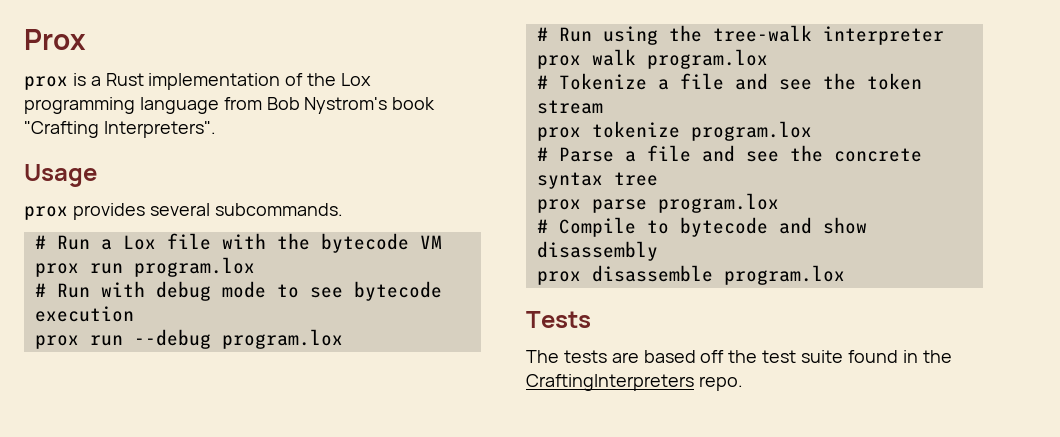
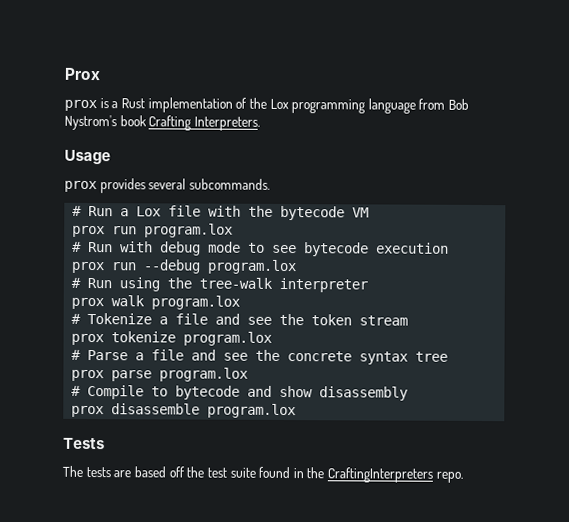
- prox is a Rust implementation of the Lox programming language from Bob Nystrom's book "Crafting Interpreters".
+ prox is a Rust implementation of the Lox programming language from Bob Nystrom's book Crafting Interpreters.

